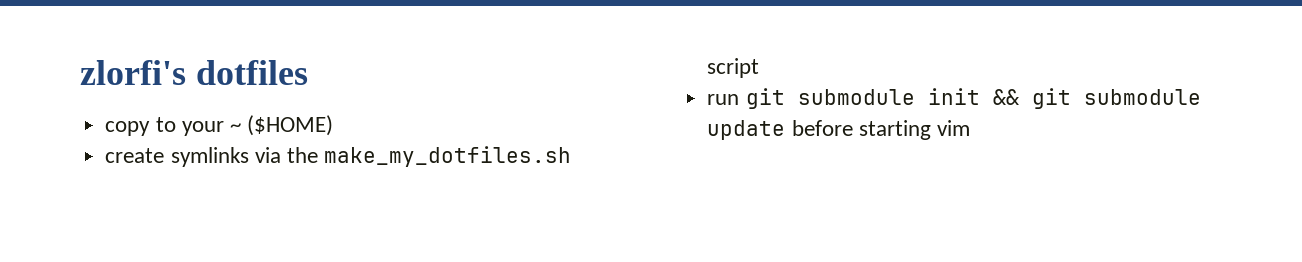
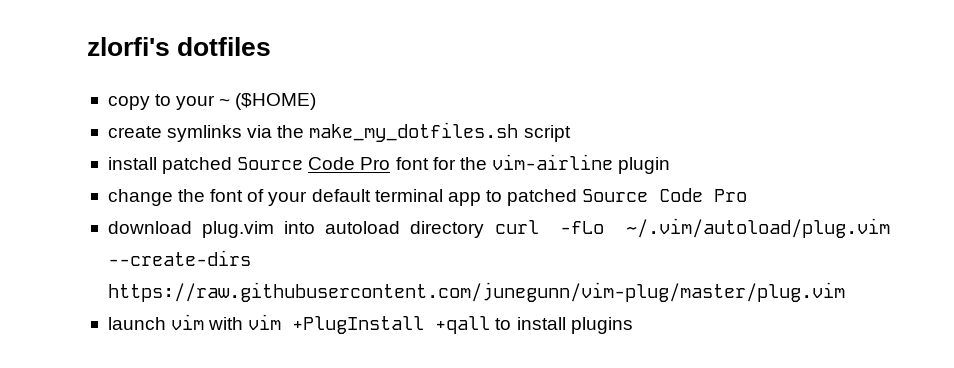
- run git submodule init && git submodule update before starting vim
+ install patched Source Code Pro font for the vim-airline plugin
+ change the font of your default terminal app to patched Source Code Pro
+ download plug.vim into autoload directory curl -fLo ~/.vim/autoload/plug.vim --create-dirs https://raw.githubusercontent.com/junegunn/vim-plug/master/plug.vim
+ launch vim with vim +PlugInstall +qall to install plugins

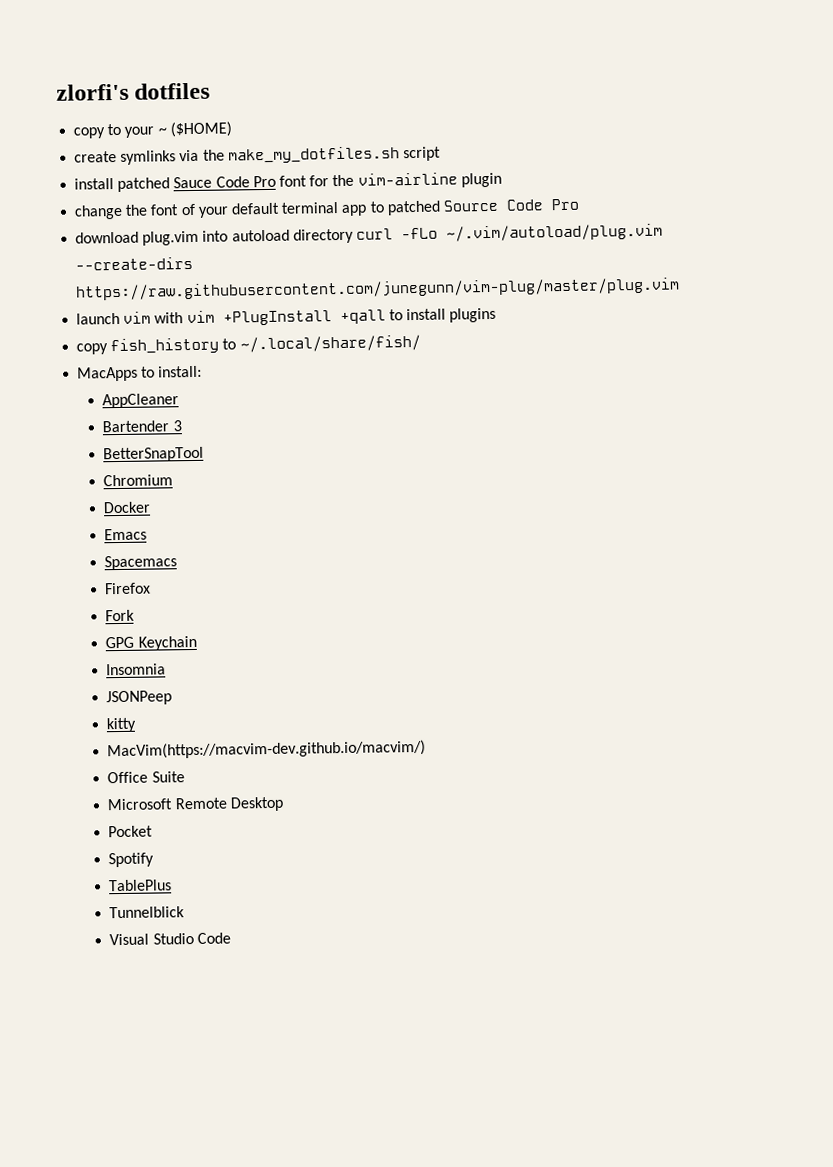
- install patched Source Code Pro font for the vim-airline plugin
+ install patched Sauce Code Pro font for the vim-airline plugin
+ copy fish_history to ~/.local/share/fish/
+ MacApps to install:
+ AppCleaner
+ Bartender 3
+ BetterSnapTool
+ Chromium
+ Docker
+ Emacs
+ Spacemacs
+ Firefox
+ Fork
+ GPG Keychain
+ Insomnia
+ JSONPeep
+ kitty
+ MacVim(https://macvim-dev.github.io/macvim/)
+ Office Suite
+ Microsoft Remote Desktop
+ Pocket
+ Spotify
+ TablePlus
+ Tunnelblick
+ Visual Studio Code

